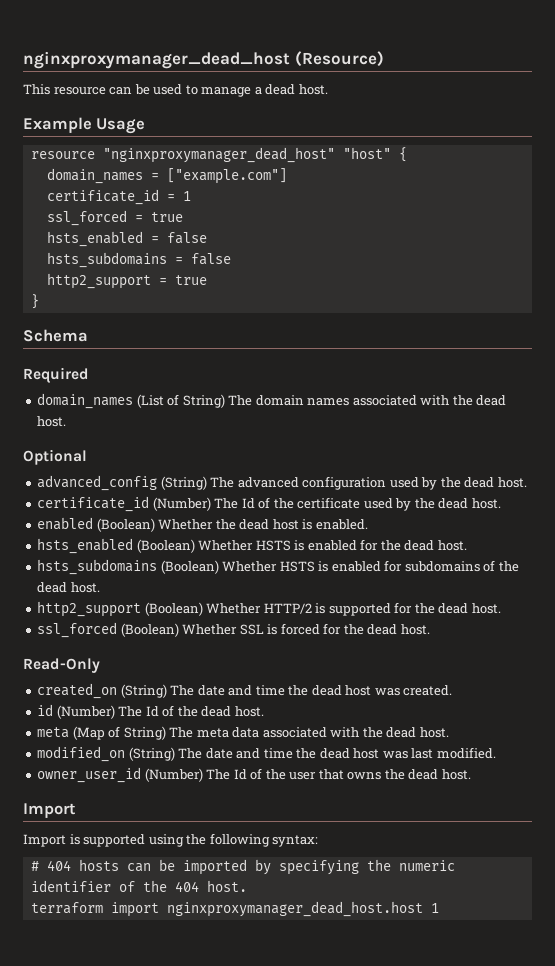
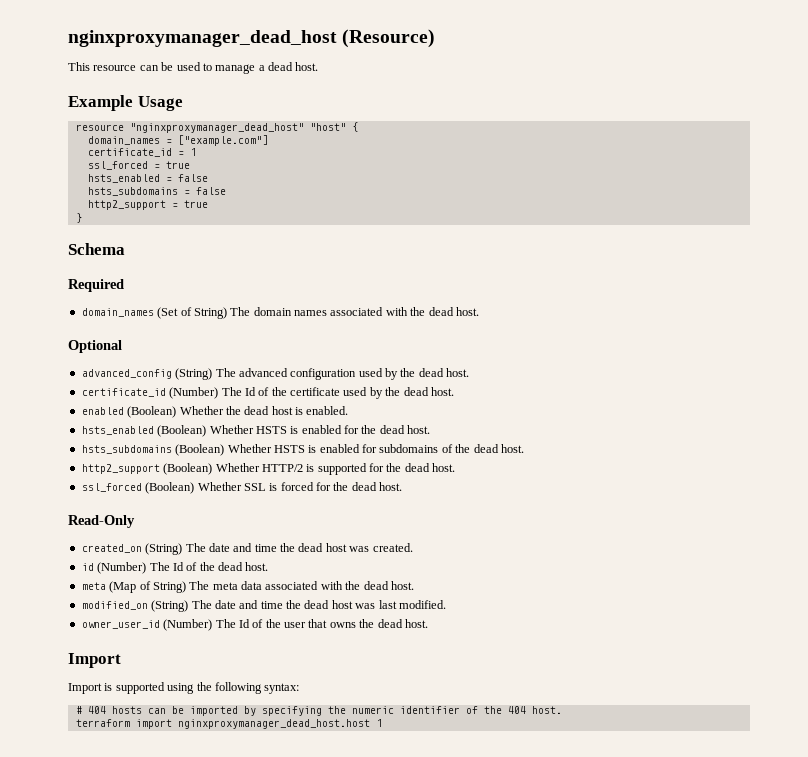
- domain_names (List of String) The domain names associated with the dead host.
+ domain_names (Set of String) The domain names associated with the dead host.

